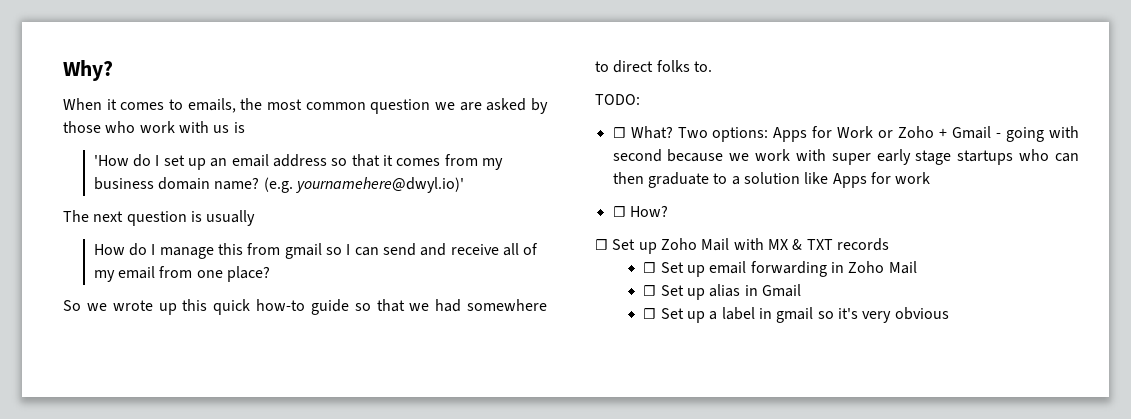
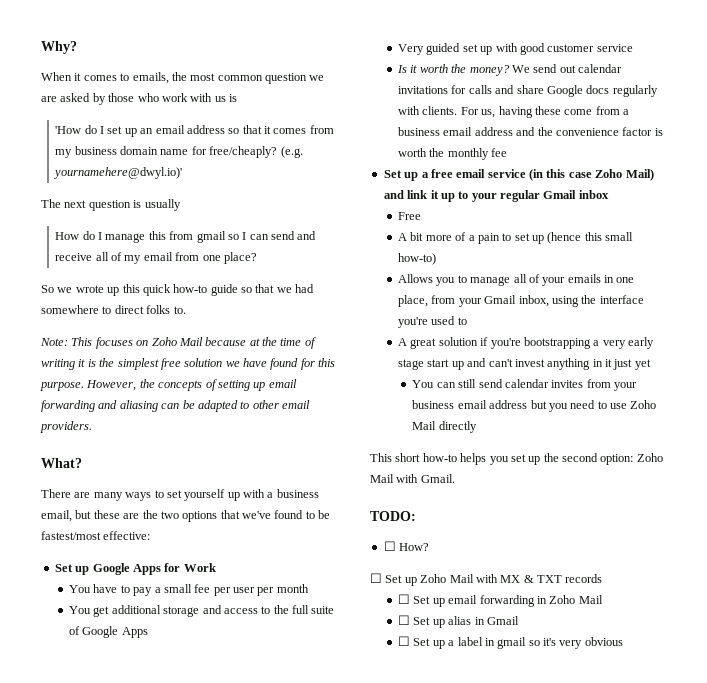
- 'How do I set up an email address so that it comes from my business domain name?
+ 'How do I set up an email address so that it comes from my business domain name for free/cheaply?
+ Note: This focuses on Zoho Mail because at the time of writing it is the simplest free solution we have found for this purpose. However, the concepts of setting up email forwarding and aliasing can be adapted to other email providers.
+ What?
+ There are many ways to set yourself up with a business email, but these are the two options that we've found to be fastest/most effective:
+ Set up Google Apps for Work
+ You have to pay a small fee per user per month
+ You get additional storage and access to the full suite of Google Apps
+ Very guided set up with good customer service
+ Is it worth the money? We send out calendar invitations for calls and share Google docs regularly with clients. For us, having these come from a business email address and the convenience factor is worth the monthly fee
+ Set up a free email service (in this case Zoho Mail) and link it up to your regular Gmail inbox
+ Free
+ A bit more of a pain to set up (hence this small how-to)
+ Allows you to manage all of your emails in one place, from your Gmail inbox, using the interface you're used to
+ A great solution if you're bootstrapping a very early stage start up and can't invest anything in it just yet
+ You can still send calendar invites from your business email address but you need to use Zoho Mail directly
+ This short how-to helps you set up the second option: Zoho Mail with Gmail.
  TODO:
- ☐ What? Two options: Apps for Work or Zoho + Gmail - going with second because we work with super early stage startups who can then graduate to a solution like Apps for work

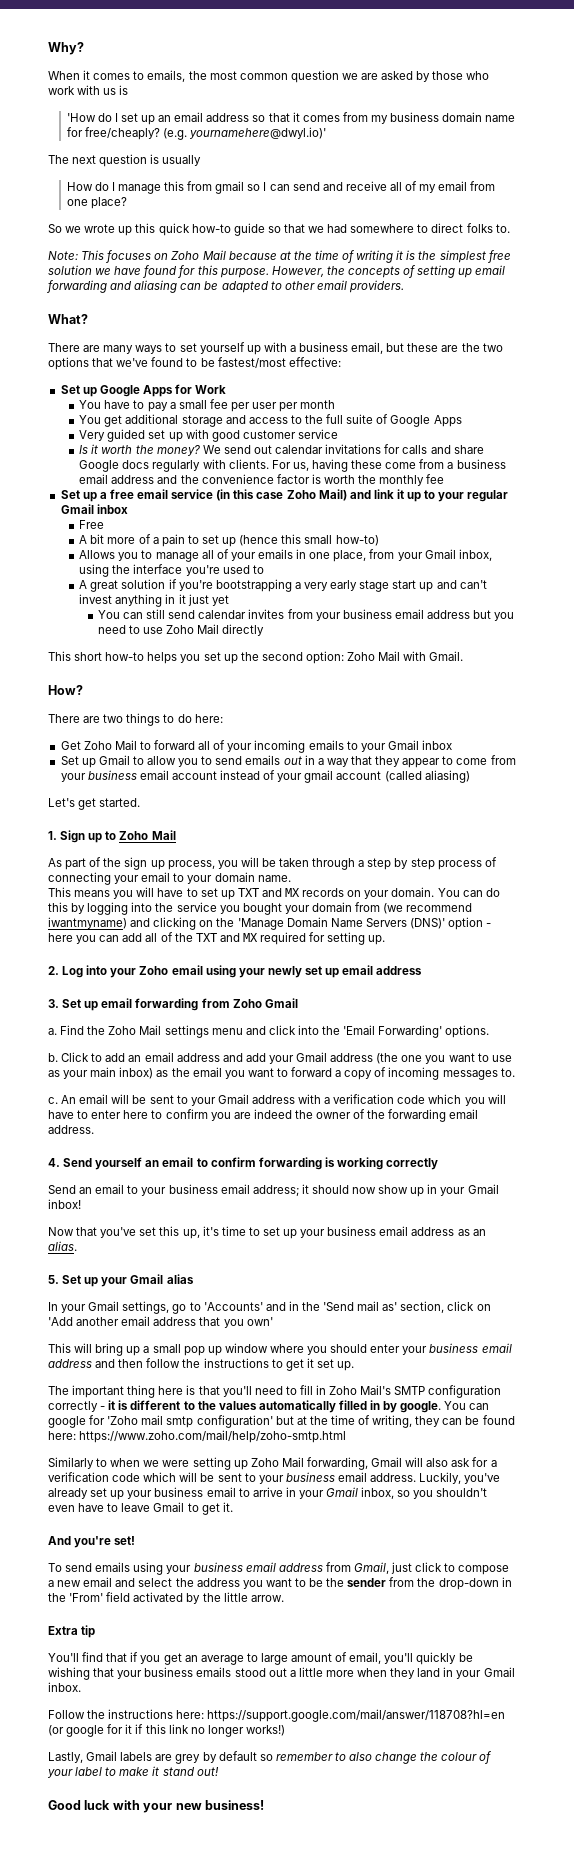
- TODO:
- ☐ How?
+ How?
- ☐ Set up Zoho Mail with MX & TXT records
- ☐ Set up email forwarding in Zoho Mail
- ☐ Set up alias in Gmail
- ☐ Set up a label in gmail so it's very obvious
+ There are two things to do here:
+ Get Zoho Mail to forward all of your incoming emails to your Gmail inbox
+ Set up Gmail to allow you to send emails out in a way that they appear to come from your business email account instead of your gmail account (called aliasing)
+ Let's get started.
+ 1. Sign up to Zoho Mail
+ As part of the sign up process, you will be taken through a step by step process of connecting your email to your domain name.
+ This means you will have to set up TXT and MX records on your domain. You can do this by logging into the service you bought your domain from (we recommend iwantmyname) and clicking on the 'Manage Domain Name Servers (DNS)' option - here you can add all of the TXT and MX required for setting up.
+ 2. Log into your Zoho email using your newly set up email address
+ 3. Set up email forwarding from Zoho Gmail
+ a. Find the Zoho Mail settings menu and click into the 'Email Forwarding' options.
+ b. Click to add an email address and add your Gmail address (the one you want to use as your main inbox) as the email you want to forward a copy of incoming messages to.
+ c. An email will be sent to your Gmail address with a verification code which you will have to enter here to confirm you are indeed the owner of the forwarding email address.
+ 4. Send yourself an email to confirm forwarding is working correctly
+ Send an email to your business email address; it should now show up in your Gmail inbox!
+ Now that you've set this up, it's time to set up your business email address as an alias.
+ 5. Set up your Gmail alias
+ In your Gmail settings, go to 'Accounts' and in the 'Send mail as' section, click on 'Add another email address that you own'
+ This will bring up a small pop up window where you should enter your business email address and then follow the instructions to get it set up.
+ The important thing here is that you'll need to fill in Zoho Mail's SMTP configuration correctly - it is different to the values automatically filled in by google. You can google for 'Zoho mail smtp configuration' but at the time of writing, they can be found here: https://www.zoho.com/mail/help/zoho-smtp.html
+ Similarly to when we were setting up Zoho Mail forwarding, Gmail will also ask for a verification code which will be sent to your business email address. Luckily, you've already set up your business email to arrive in your Gmail inbox, so you shouldn't even have to leave Gmail to get it.
+ And you're set!
+ To send emails using your business email address from Gmail, just click to compose a new email and select the address you want to be the sender from the drop-down in the 'From' field activated by the little arrow.
+ Extra tip
+ You'll find that if you get an average to large amount of email, you'll quickly be wishing that your business emails stood out a little more when they land in your Gmail inbox.
+ Follow the instructions here: https://support.google.com/mail/answer/118708?hl=en (or google for it if this link no longer works!)
+ Lastly, Gmail labels are grey by default so remember to also change the colour of your label to make it stand out!
+ Good luck with your new business!

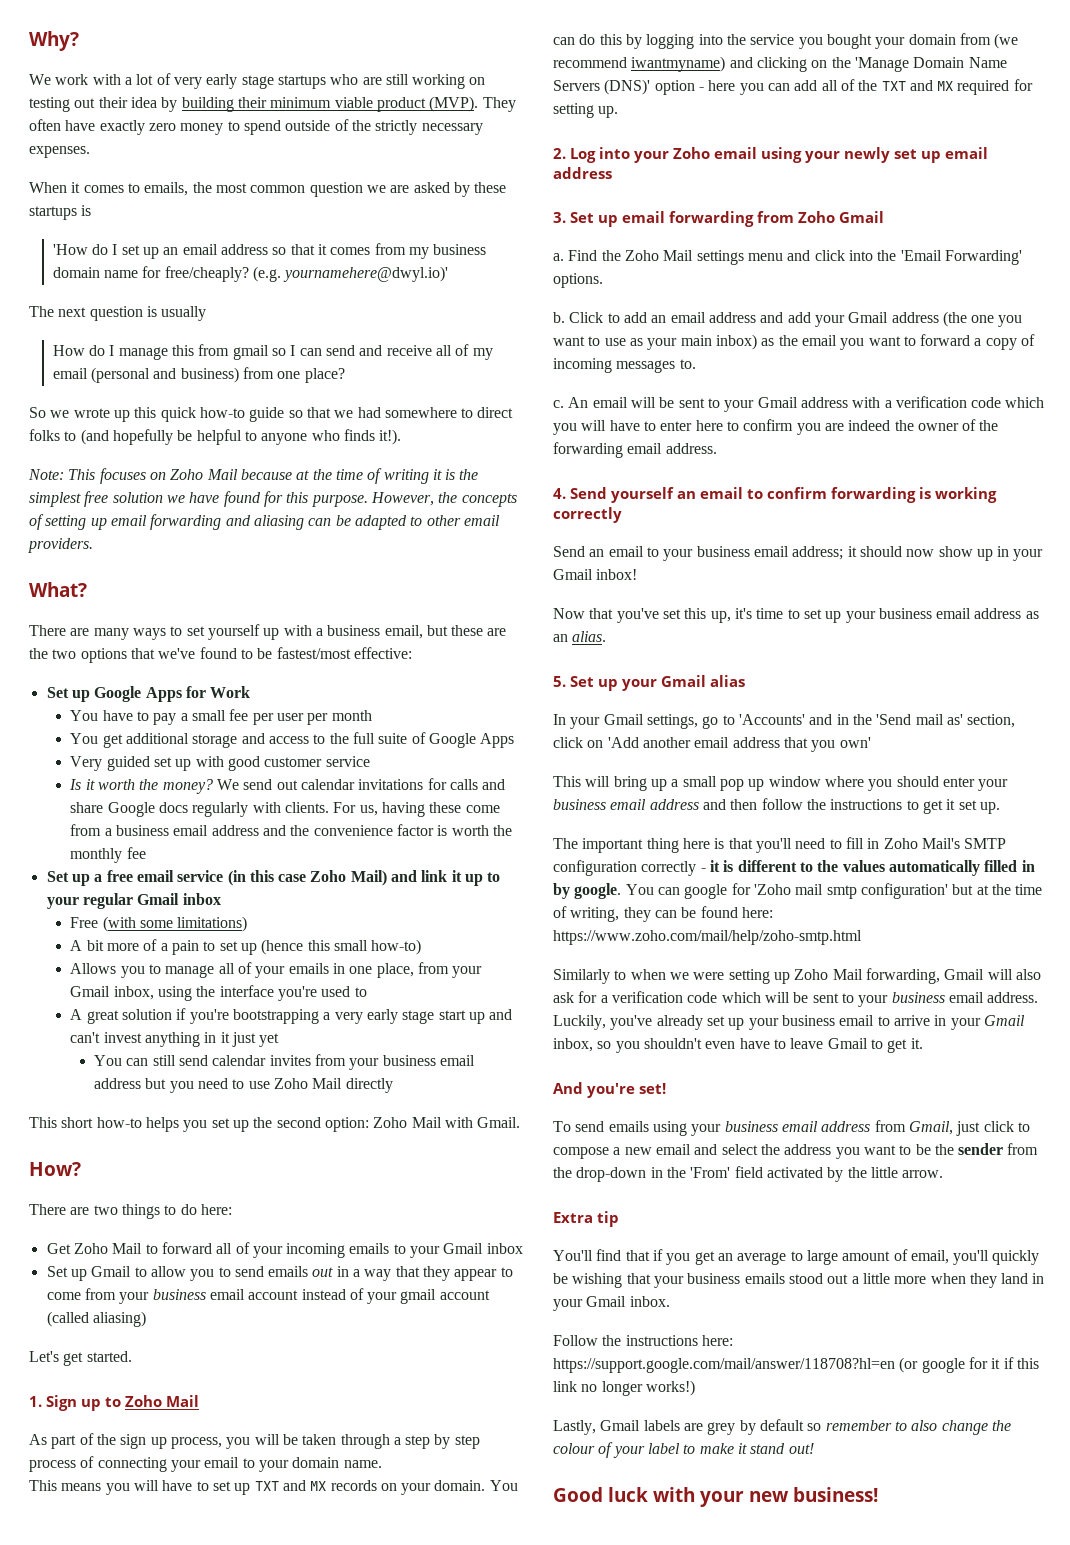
+ We work with a lot of very early stage startups who are still working on testing out their idea by building their minimum viable product (MVP). They often have exactly zero money to spend outside of the strictly necessary expenses.
- When it comes to emails, the most common question we are asked by those who work with us is
+ When it comes to emails, the most common question we are asked by these startups is
- How do I manage this from gmail so I can send and receive all of my email from one place?
+ How do I manage this from gmail so I can send and receive all of my email (personal and business) from one place?
- So we wrote up this quick how-to guide so that we had somewhere to direct folks to.
+ So we wrote up this quick how-to guide so that we had somewhere to direct folks to (and hopefully be helpful to anyone who finds it!).
- Free
+ Free (with some limitations)

